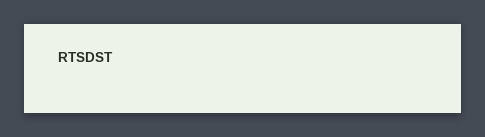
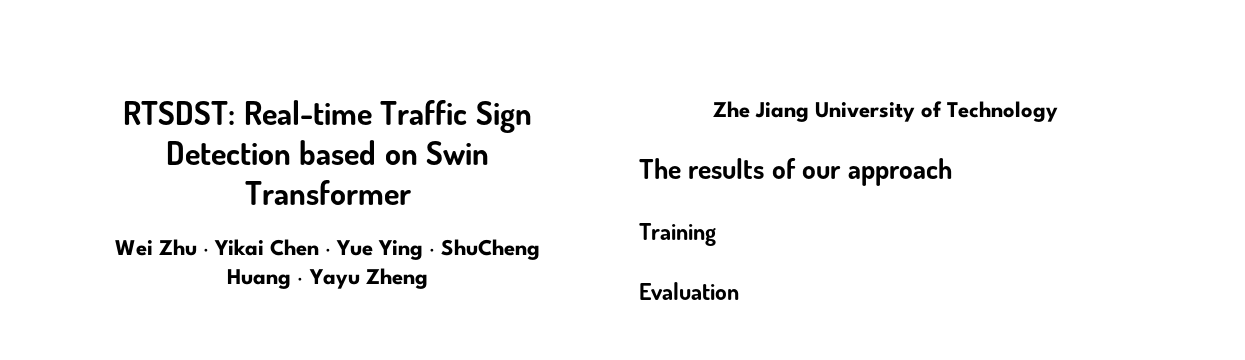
- RTSDST
+ RTSDST: Real-time Traffic Sign Detection based on Swin Transformer
+ Wei Zhu · Yikai Chen · Yue Ying · ShuCheng Huang · Yayu Zheng
+ Zhe Jiang University of Technology
+ The results of our approach
+ Training
+ Evaluation

